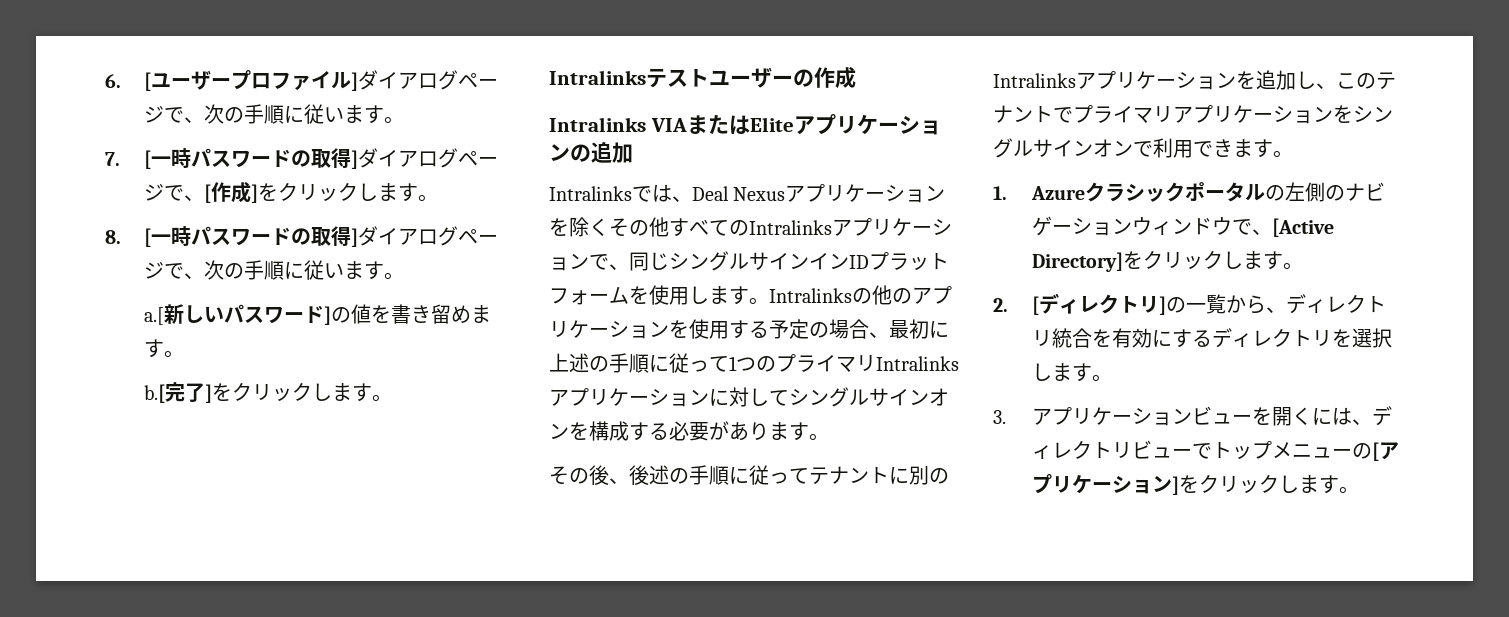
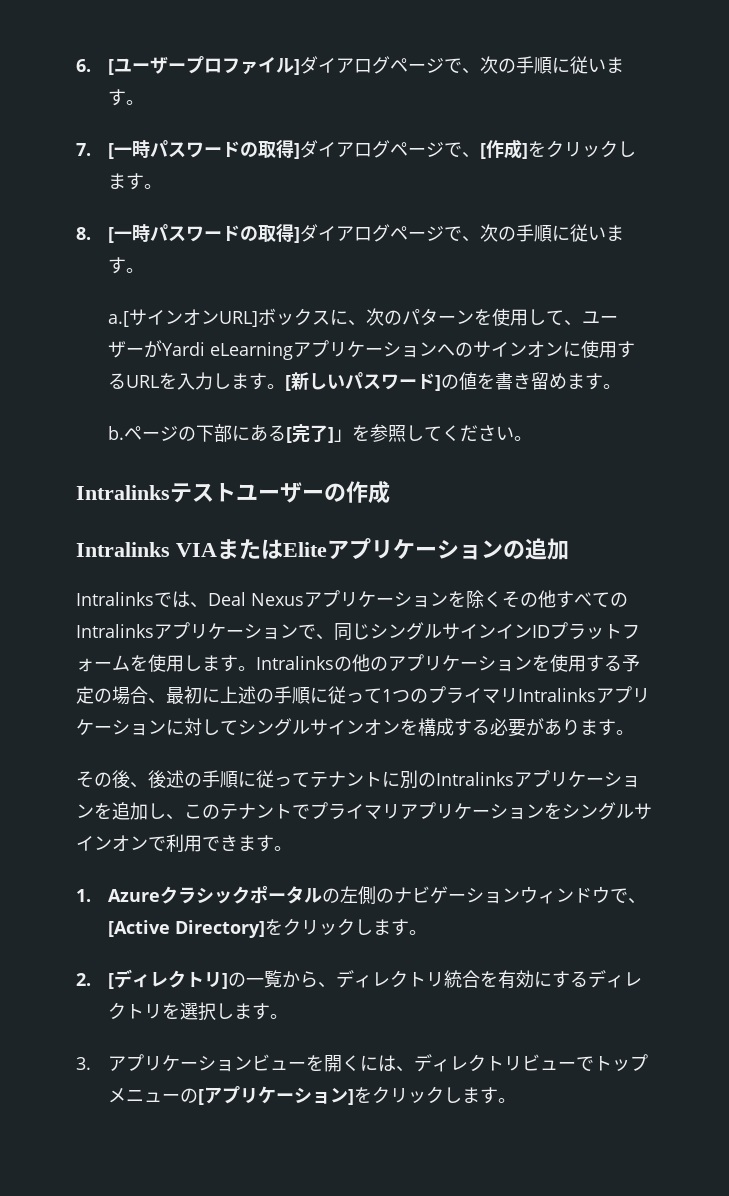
- a.[新しいパスワード]の値を書き留めます。
+ a.[サインオンURL]ボックスに、次のパターンを使用して、ユーザーがYardi eLearningアプリケーションへのサインオンに使用するURLを入力します。[新しいパスワード]の値を書き留めます。
- b.[完了]をクリックします。
+ b.ページの下部にある[完了]」を参照してください。

